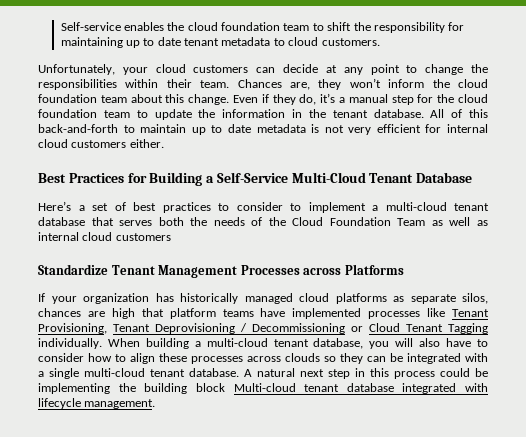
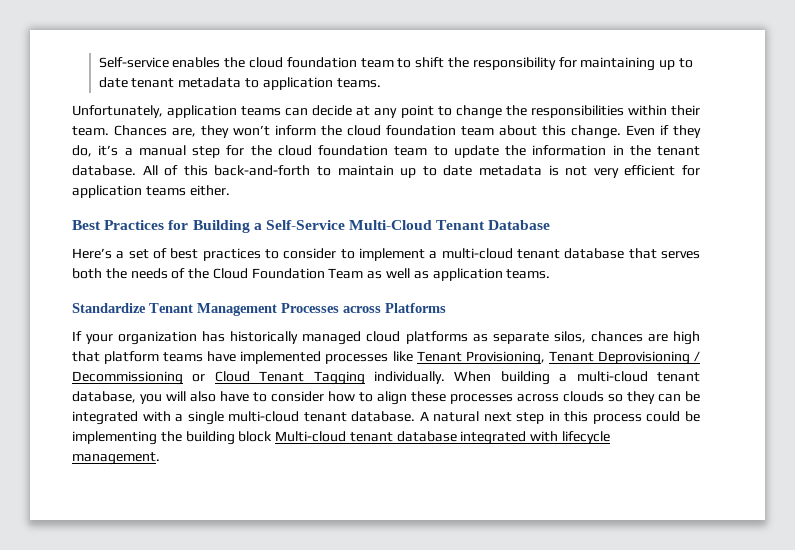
- Self-service enables the cloud foundation team to shift the responsibility for maintaining up to date tenant metadata to cloud customers.
+ Self-service enables the cloud foundation team to shift the responsibility for maintaining up to date tenant metadata to application teams.
- Unfortunately, your cloud customers can decide at any point to change the responsibilities within their team.
+ Unfortunately, application teams can decide at any point to change the responsibilities within their team.
- All of this back-and-forth to maintain up to date metadata is not very efficient for internal cloud customers either.
+ All of this back-and-forth to maintain up to date metadata is not very efficient for application teams either.
- Here’s a set of best practices to consider to implement a multi-cloud tenant database that serves both the needs of the Cloud Foundation Team as well as internal cloud customers
+ Here’s a set of best practices to consider to implement a multi-cloud tenant database that serves both the needs of the Cloud Foundation Team as well as application teams.

